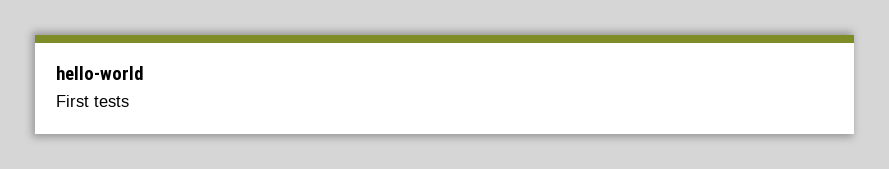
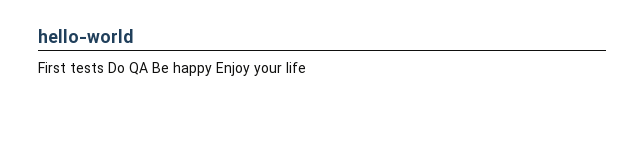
- First tests
+ First tests Do QA Be happy Enjoy your life

